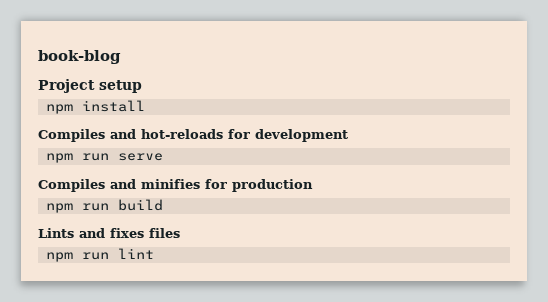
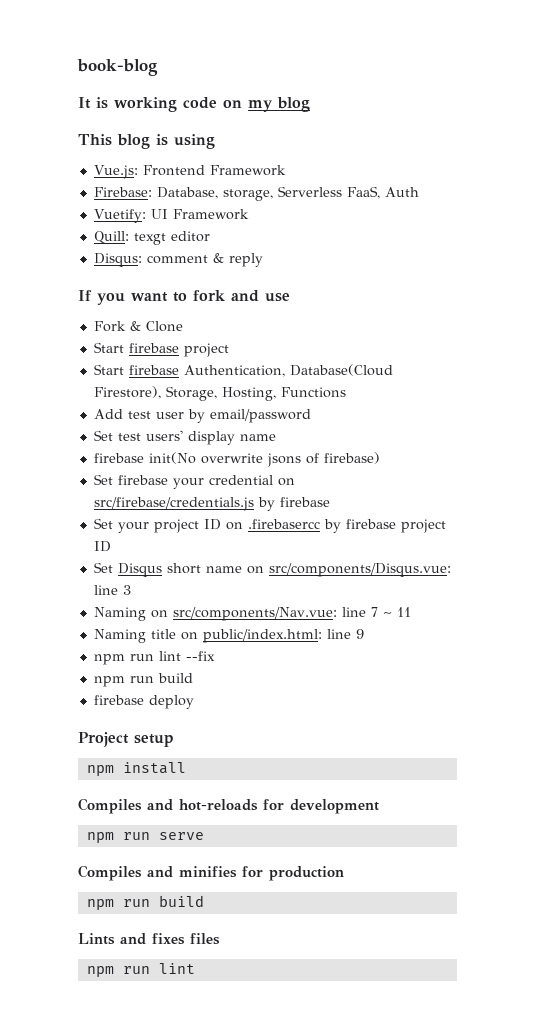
+ It is working code on my blog
+ This blog is using
+ Vue.js: Frontend Framework
+ Firebase: Database, storage, Serverless FaaS, Auth
+ Vuetify: UI Framework
+ Quill: texgt editor
+ Disqus: comment & reply
+ If you want to fork and use
+ Fork & Clone
+ Start firebase project
+ Start firebase Authentication, Database(Cloud Firestore), Storage, Hosting, Functions
+ Add test user by email/password
+ Set test users' display name
+ firebase init(No overwrite jsons of firebase)
+ Set firebase your credential on src/firebase/credentials.js by firebase
+ Set your project ID on .firebasercc by firebase project ID
+ Set Disqus short name on src/components/Disqus.vue: line 3
+ Naming on src/components/Nav.vue: line 7 ~ 11
+ Naming title on public/index.html: line 9
+ npm run lint --fix
+ npm run build
+ firebase deploy

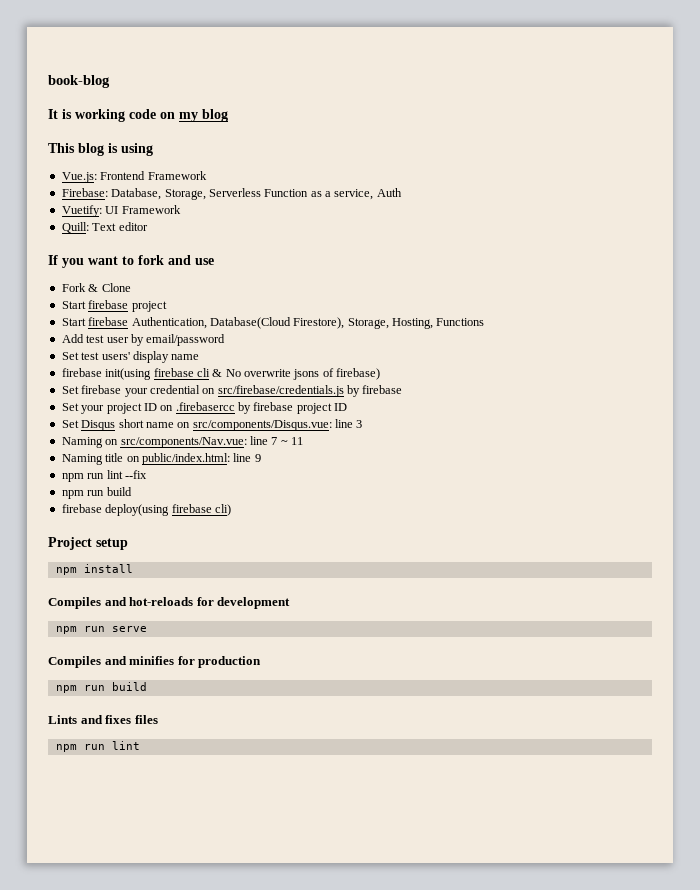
- Firebase: Database, storage, Serverless FaaS, Auth
+ Firebase: Database, Storage, Serverless Function as a service, Auth
- Quill: texgt editor
+ Quill: Text editor
- Disqus: comment & reply
- firebase init(No overwrite jsons of firebase)
+ firebase init(using firebase cli & No overwrite jsons of firebase)
- firebase deploy
+ firebase deploy(using firebase cli)

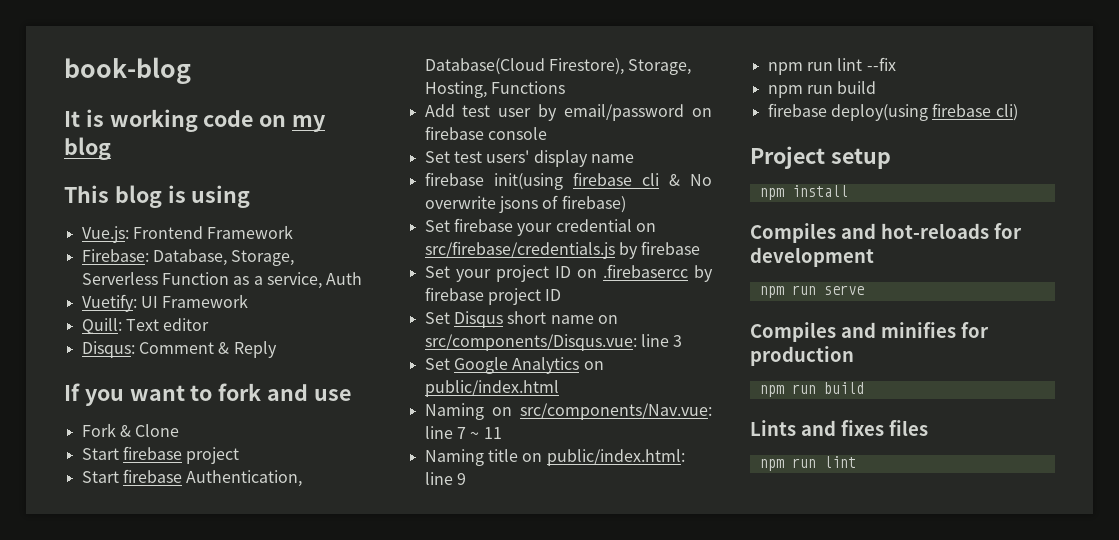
+ Disqus: Comment & Reply
- Add test user by email/password
+ Add test user by email/password on firebase console
+ Set Google Analytics on public/index.html

